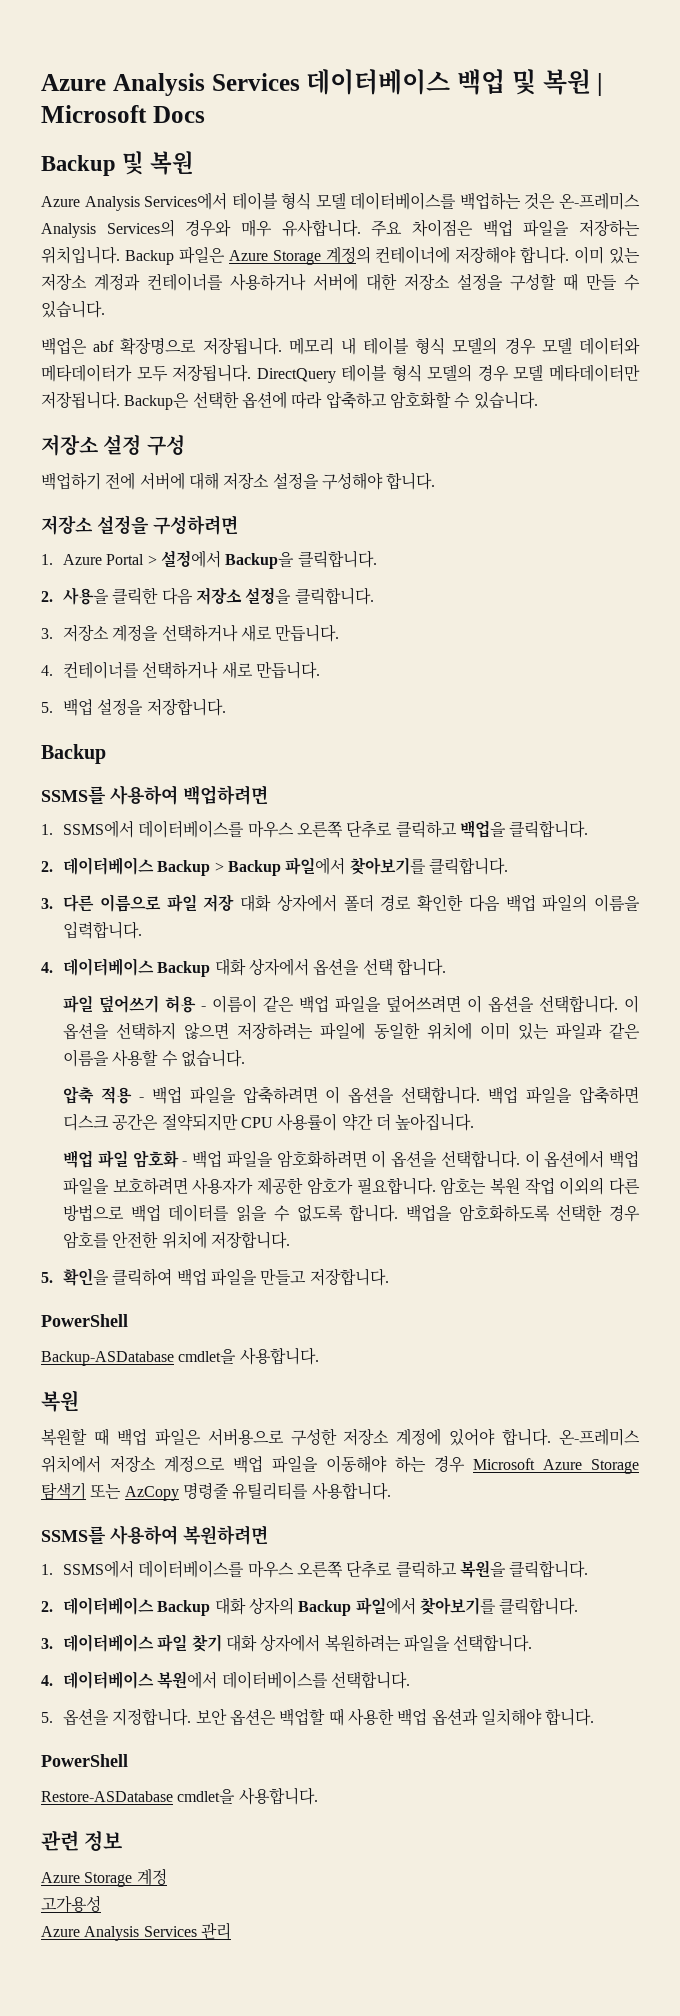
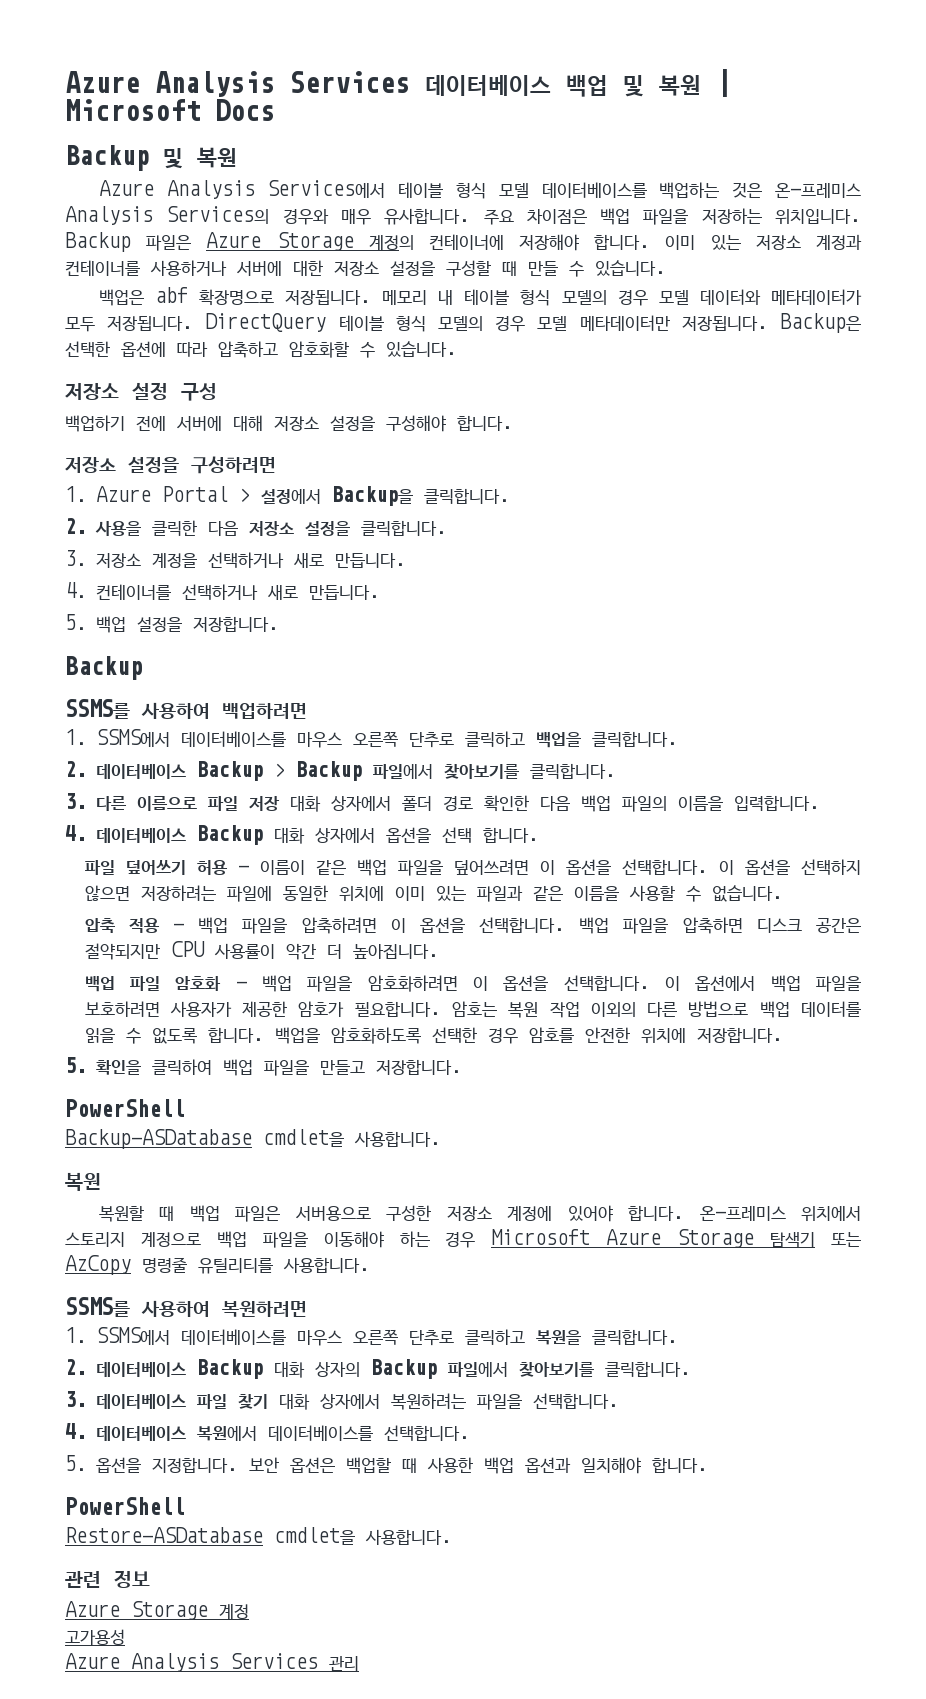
- 온-프레미스 위치에서 저장소 계정으로 백업 파일을 이동해야 하는 경우 Microsoft Azure Storage 탐색기 또는 AzCopy 명령줄 유틸리티를 사용합니다.
+ 온-프레미스 위치에서 스토리지 계정으로 백업 파일을 이동해야 하는 경우 Microsoft Azure Storage 탐색기 또는 AzCopy 명령줄 유틸리티를 사용합니다.

